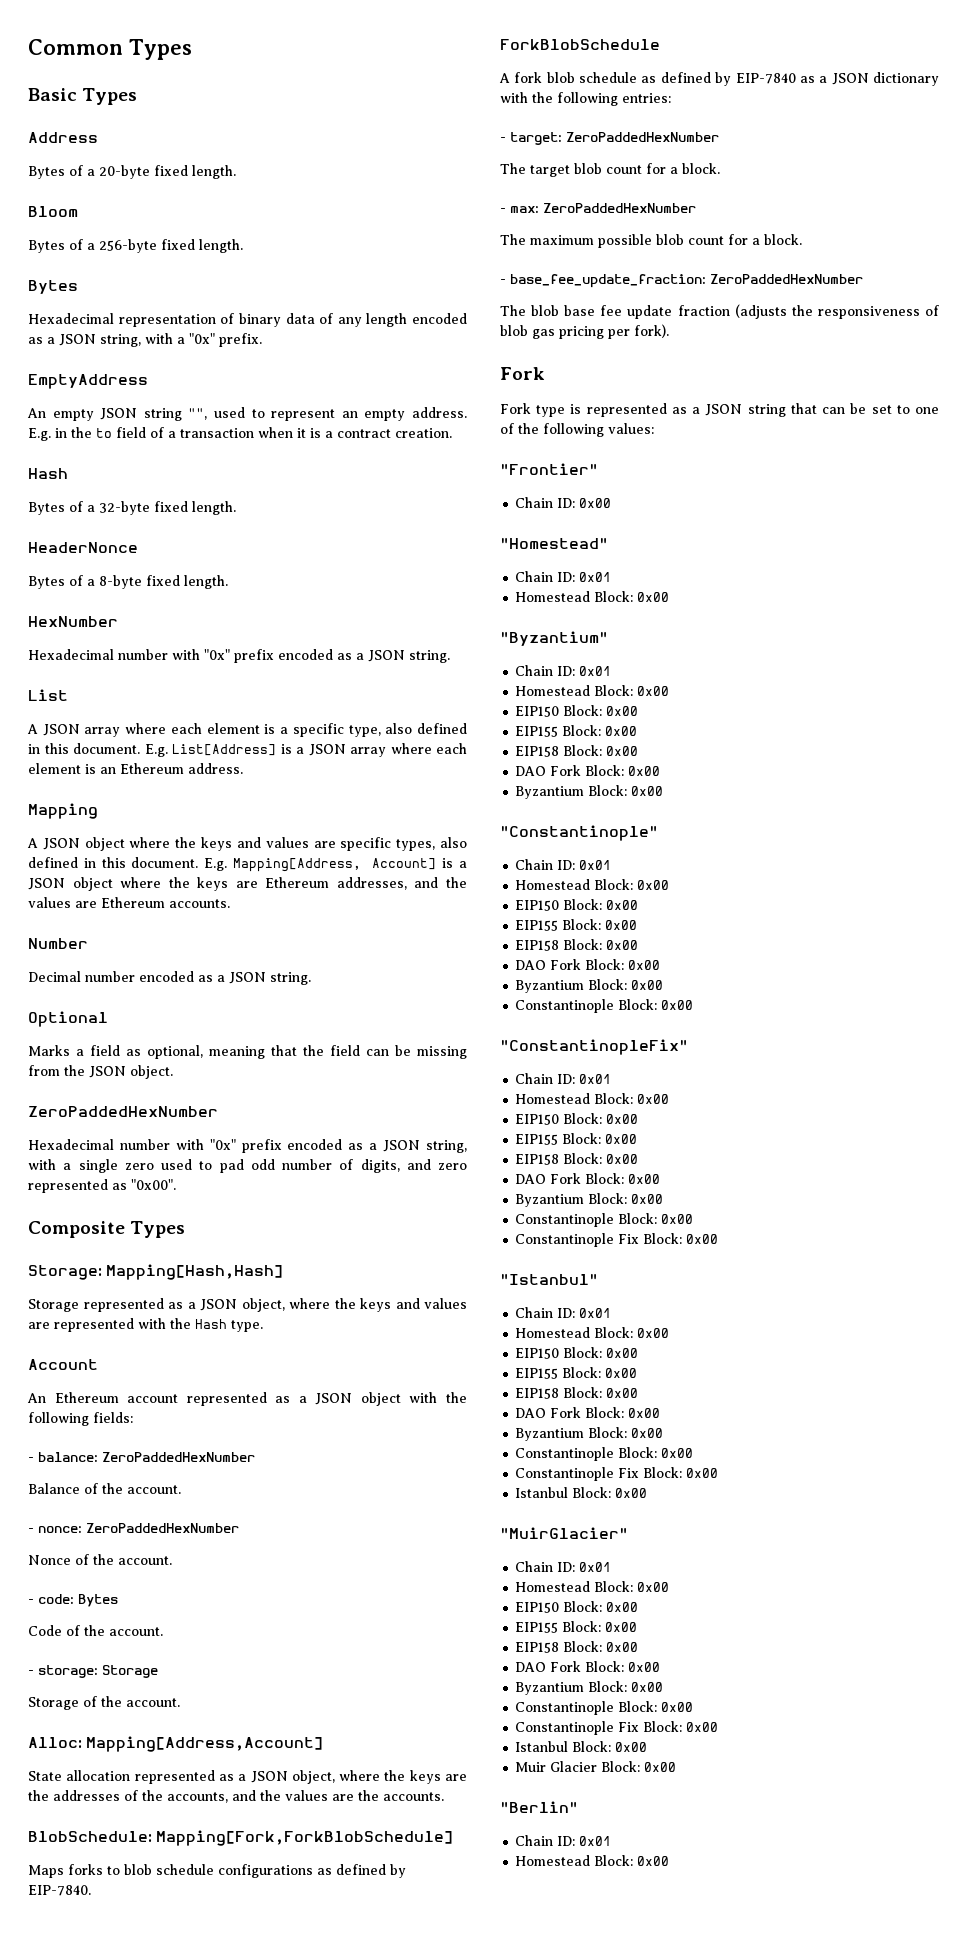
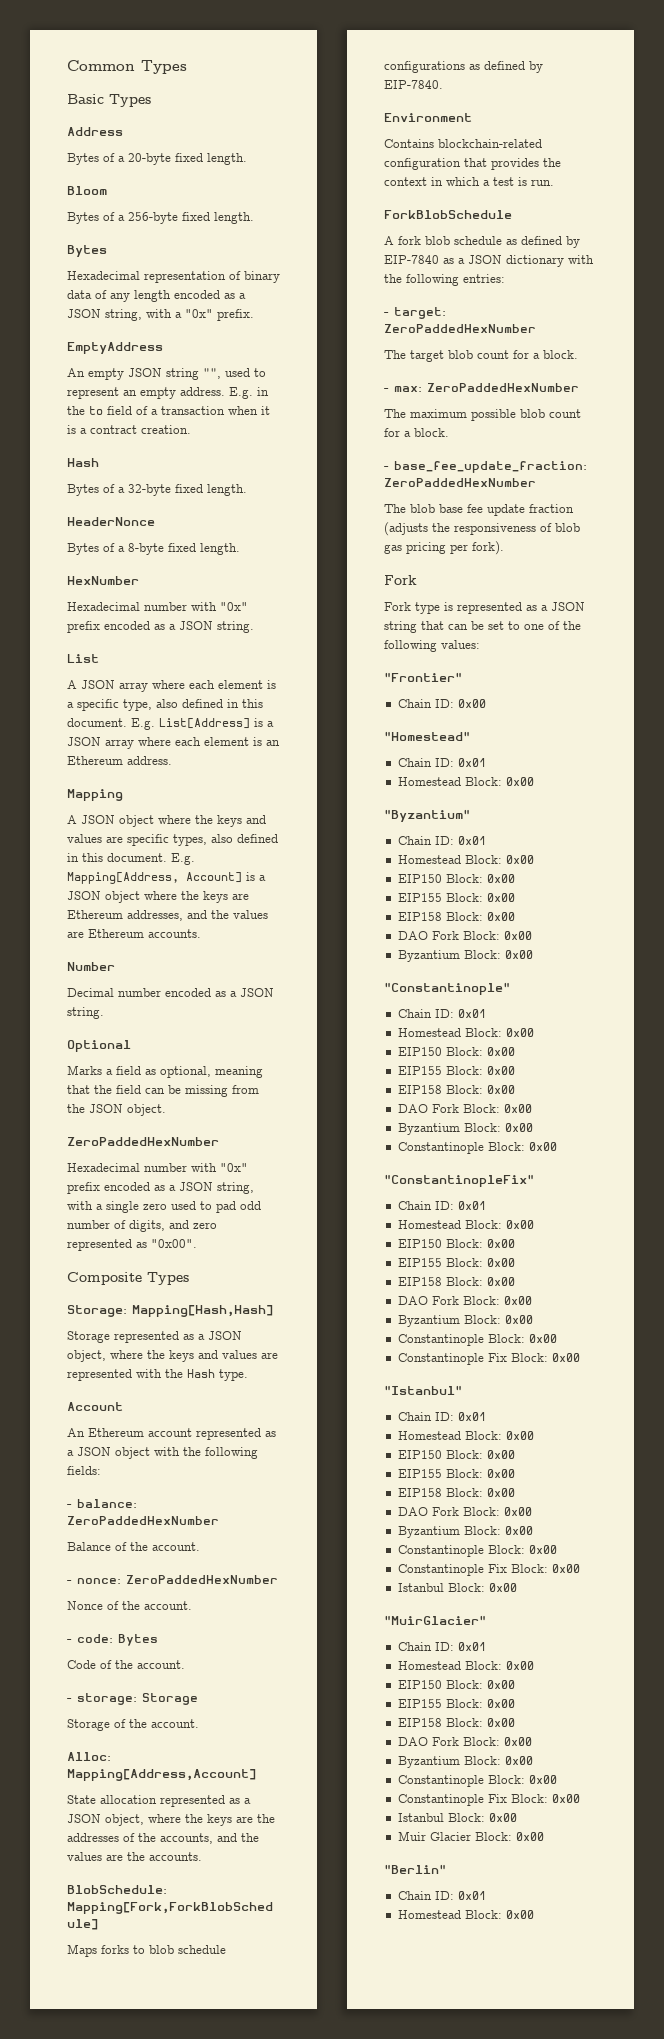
+ Environment
+ Contains blockchain-related configuration that provides the context in which a test is run.

